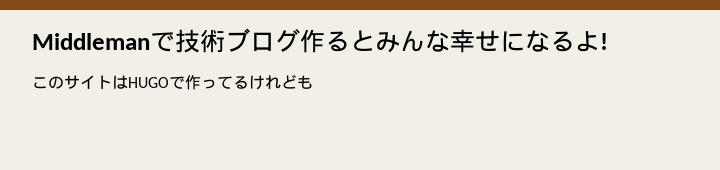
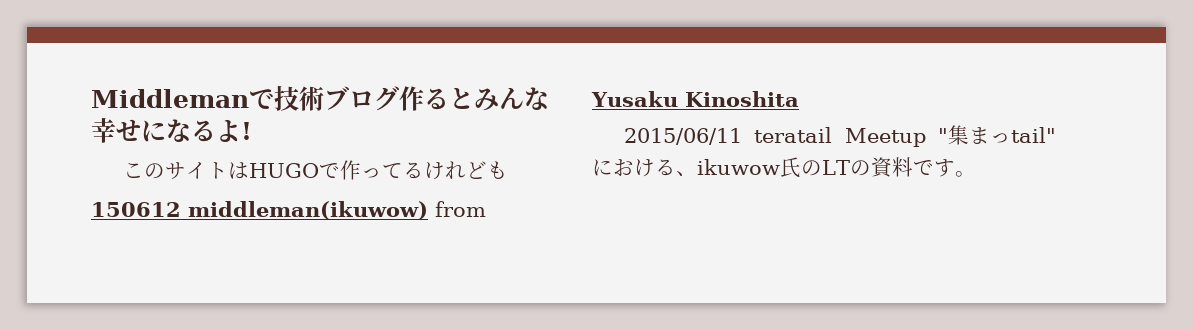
+ 150612 middleman(ikuwow) from Yusaku Kinoshita
+ 2015/06/11 teratail Meetup "集まっtail"における、ikuwow氏のLTの資料です。

